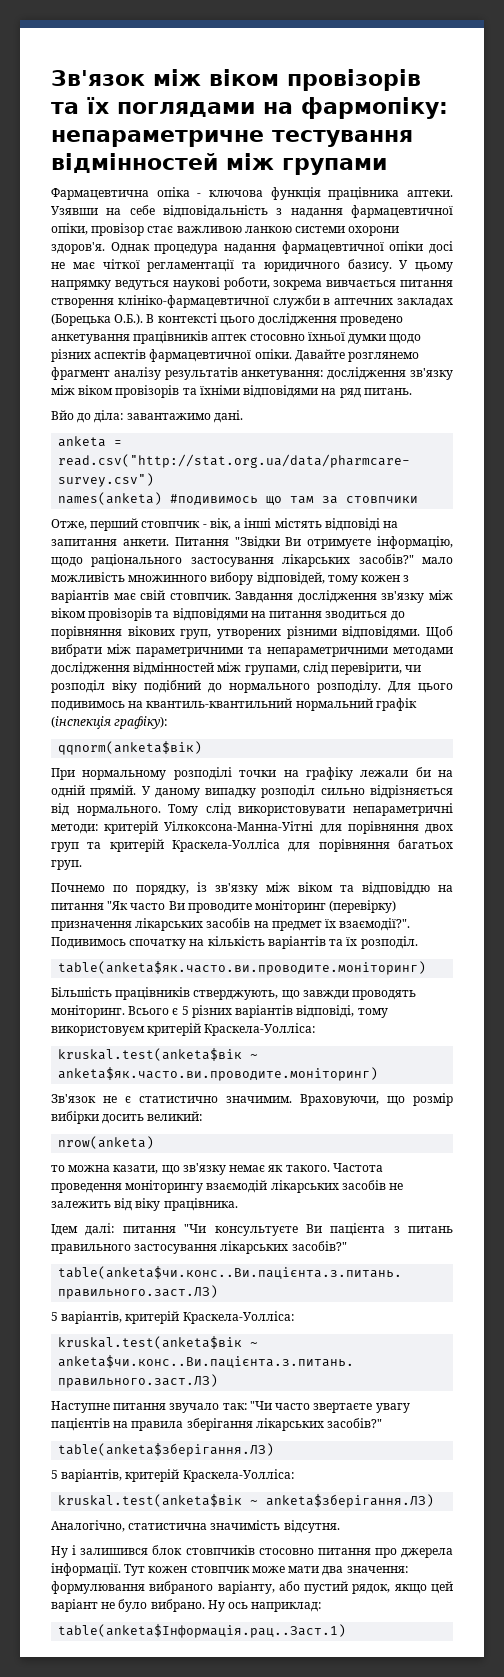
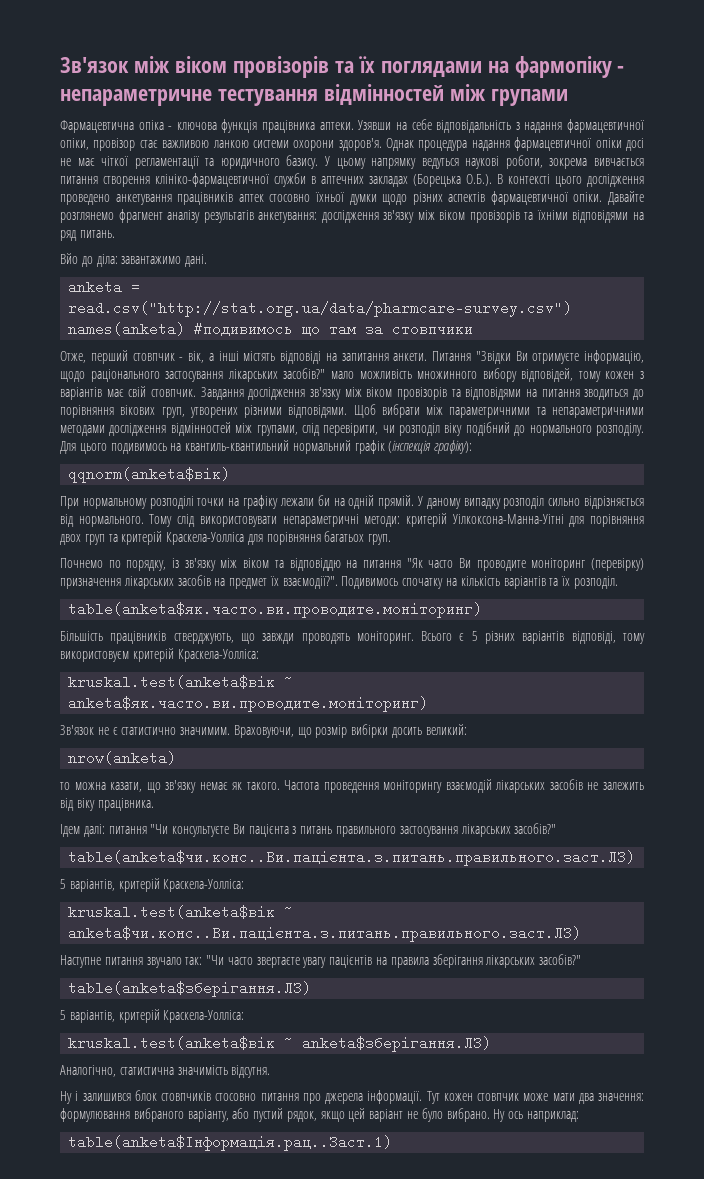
- Зв'язок між віком провізорів та їх поглядами на фармопіку: непараметричне тестування відмінностей між групами
+ Зв'язок між віком провізорів та їх поглядами на фармопіку - непараметричне тестування відмінностей між групами

